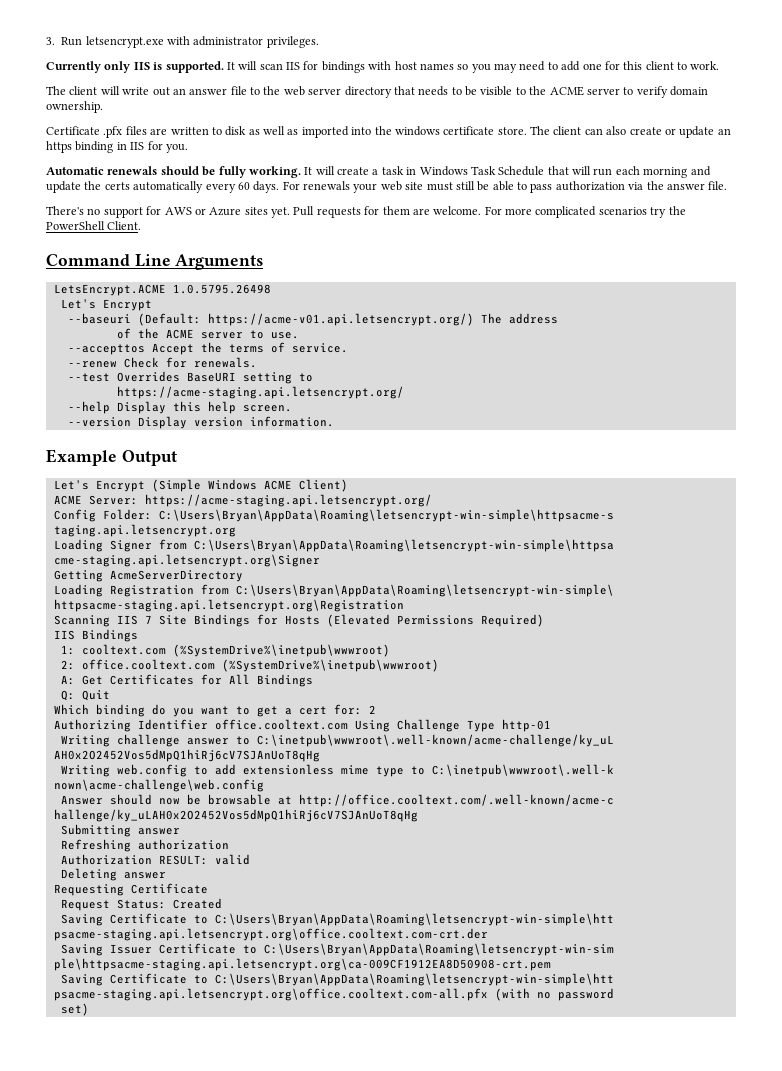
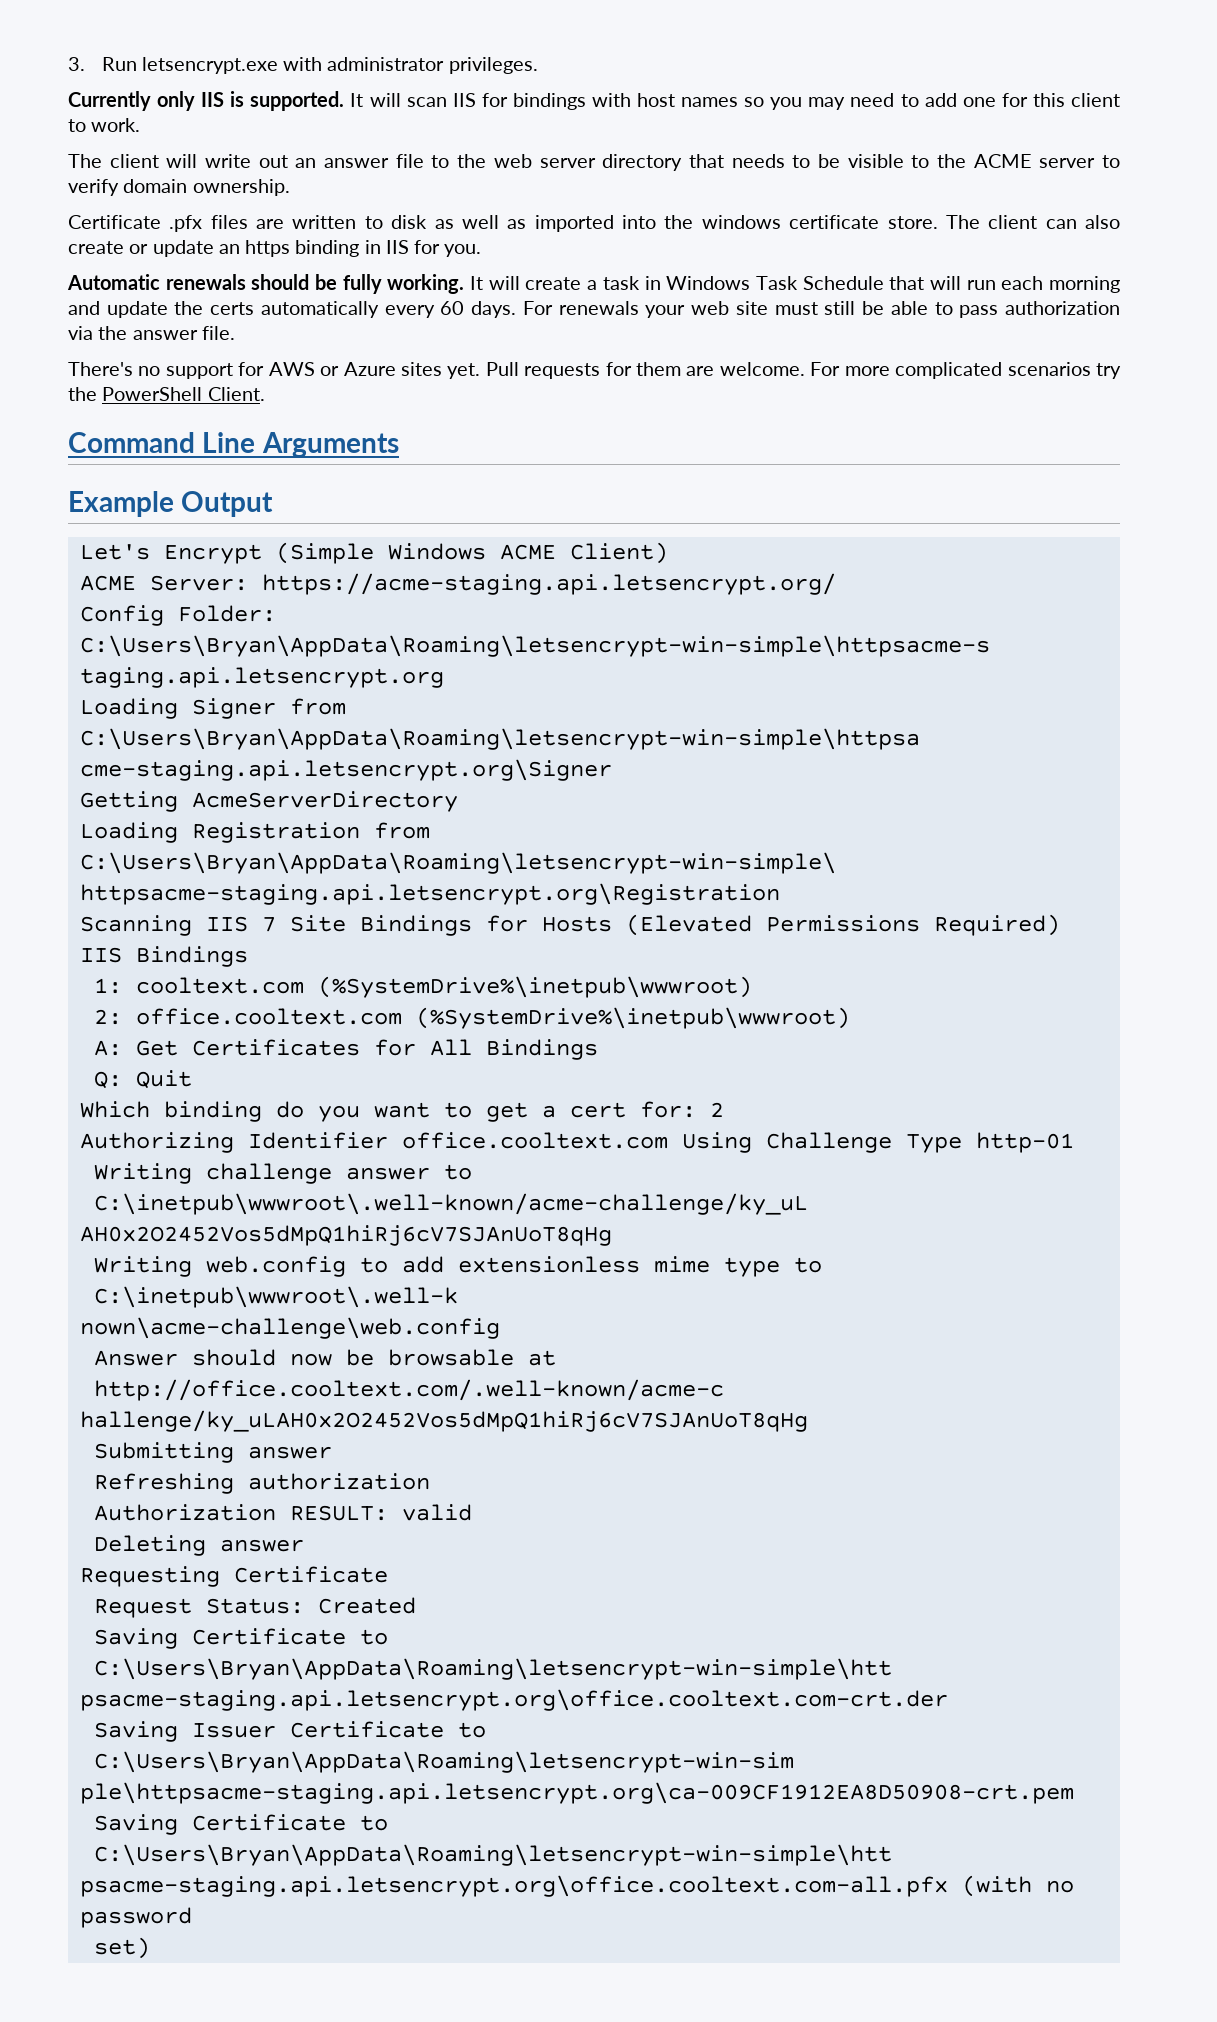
- LetsEncrypt.ACME 1.0.5795.26498
- Let's Encrypt
- --baseuri (Default: https://acme-v01.api.letsencrypt.org/) The address
- of the ACME server to use.
- --accepttos Accept the terms of service.
- --renew Check for renewals.
- --test Overrides BaseURI setting to
- https://acme-staging.api.letsencrypt.org/
- --help Display this help screen.
- --version Display version information.

